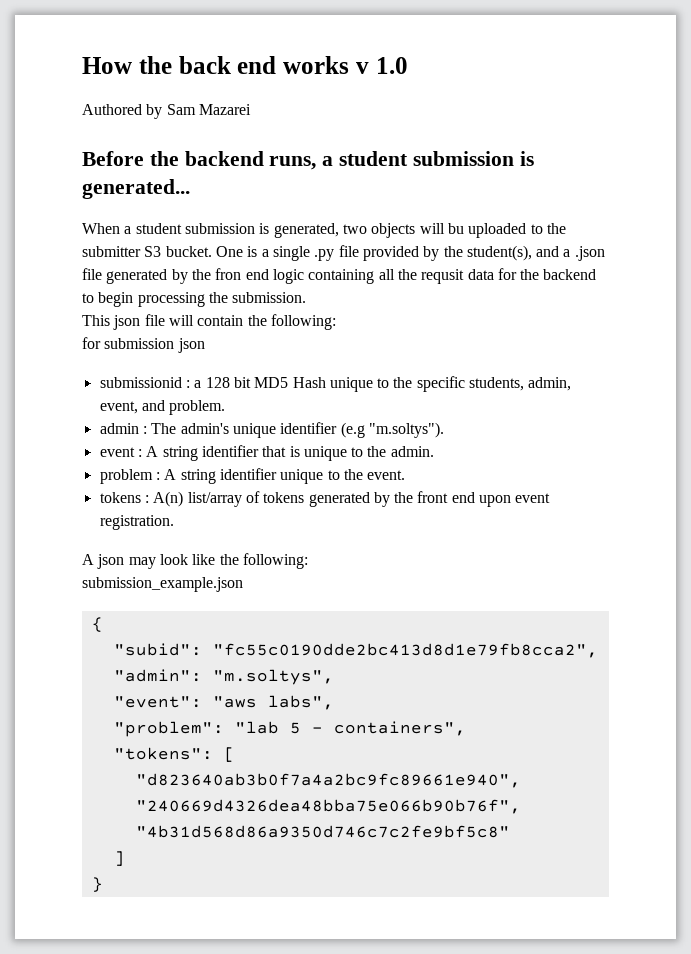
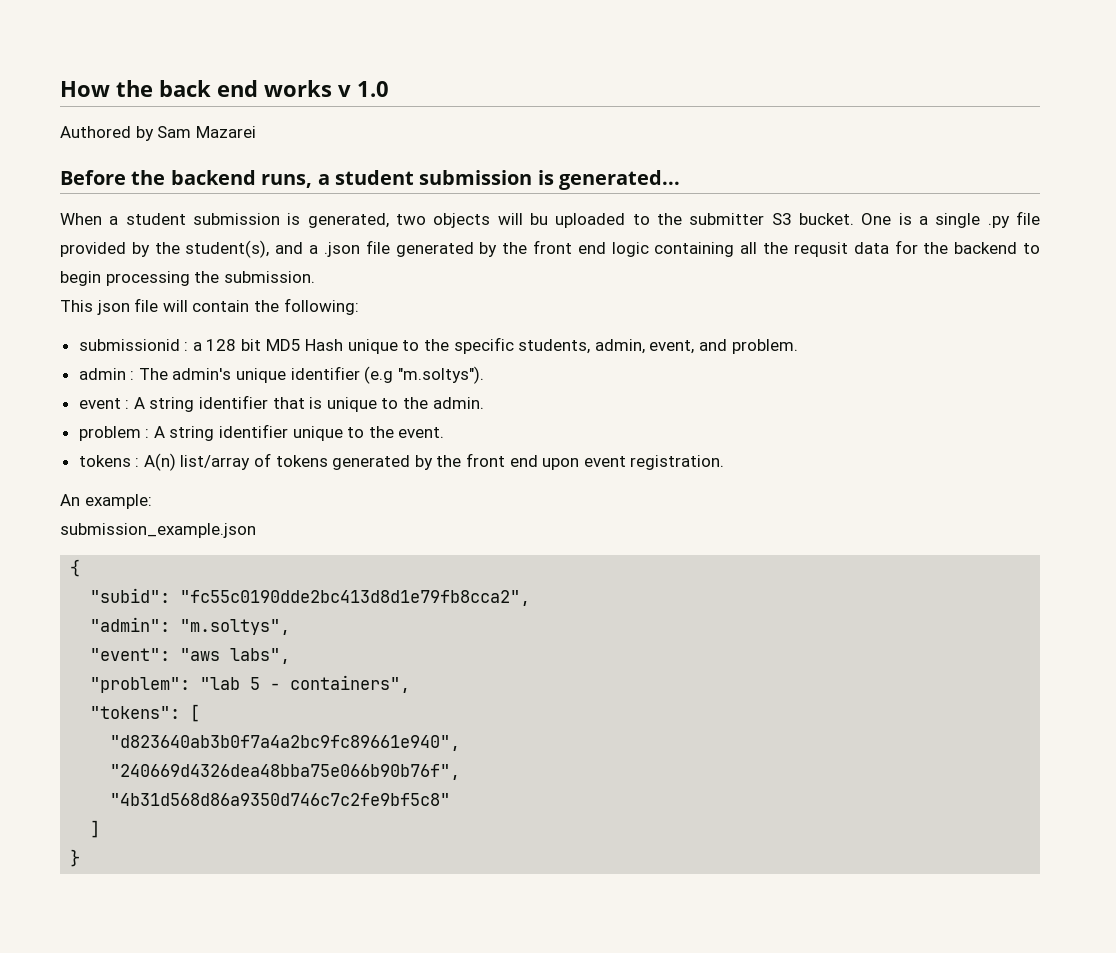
- One is a single .py file provided by the student(s), and a .json file generated by the fron end logic containing all the requsit data for the backend to begin processing the submission.
+ One is a single .py file provided by the student(s), and a .json file generated by the front end logic containing all the requsit data for the backend to begin processing the submission.
- for submission json
- A json may look like the following:
+ An example:

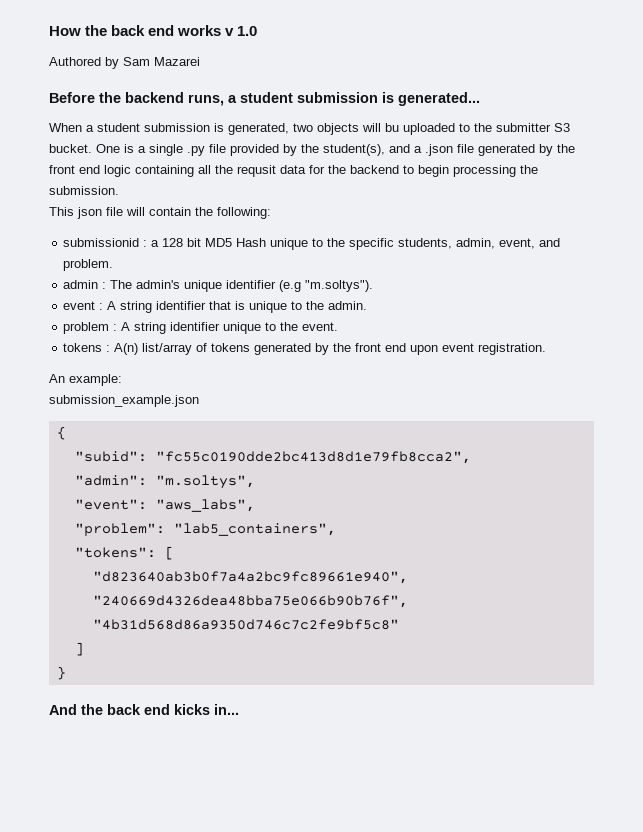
- "event": "aws labs",
+ "event": "aws_labs",
- "problem": "lab 5 - containers",
+ "problem": "lab5_containers",
+ And the back end kicks in...

